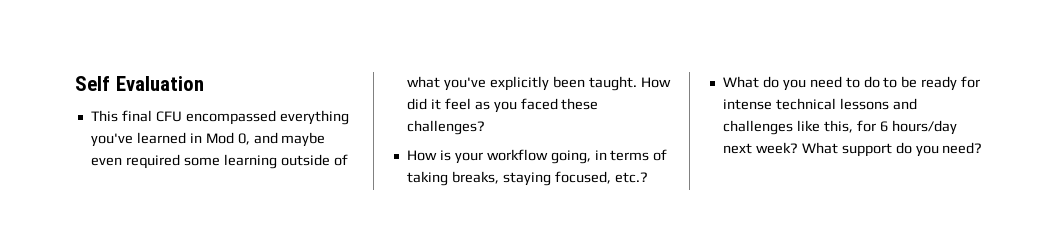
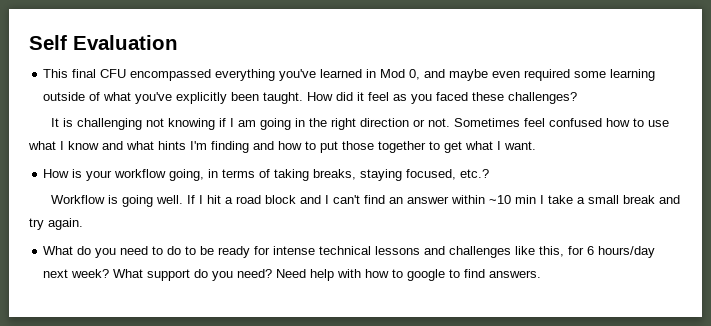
+ It is challenging not knowing if I am going in the right direction or not. Sometimes feel confused how to use what I know and what hints I'm finding and how to put those together to get what I want.
+ Workflow is going well. If I hit a road block and I can't find an answer within ~10 min I take a small break and try again.
+ Need help with how to google to find answers.

